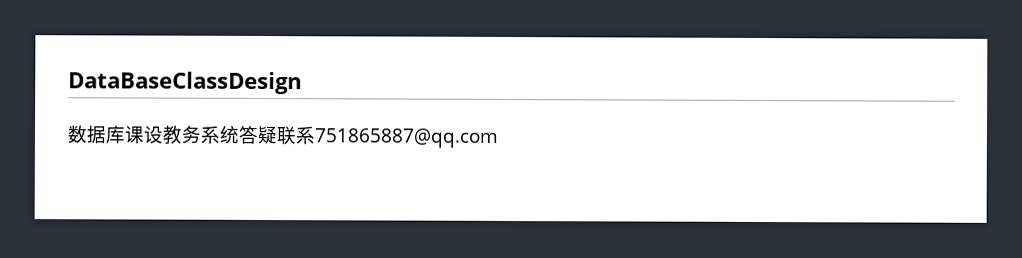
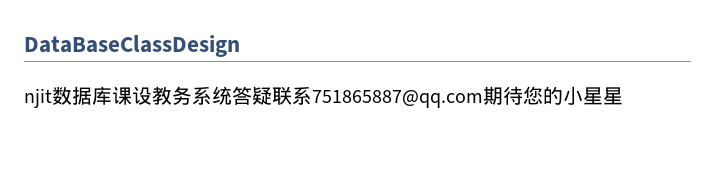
- 数据库课设教务系统答疑联系751865887@qq.com
+ njit数据库课设教务系统答疑联系751865887@qq.com期待您的小星星

